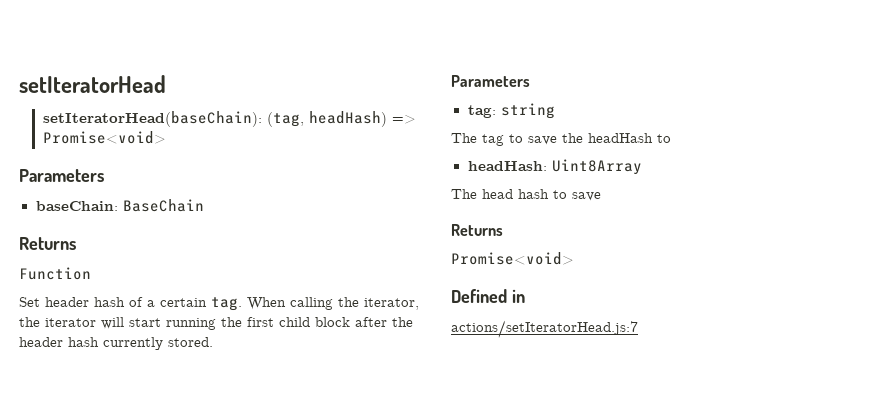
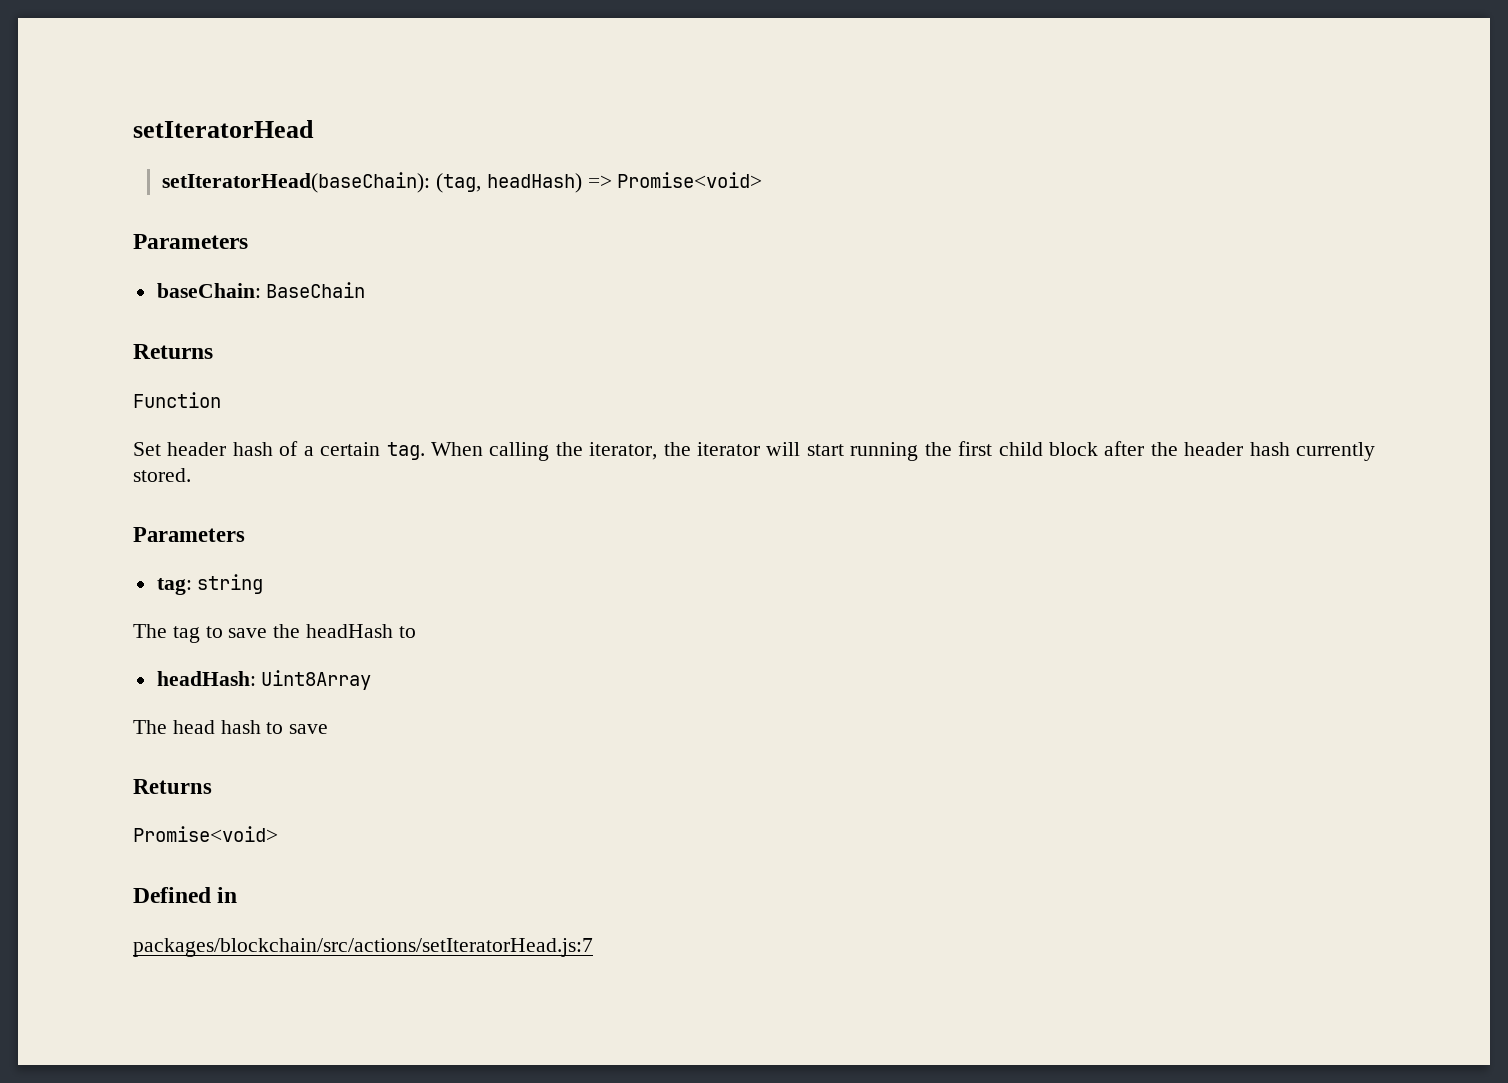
- actions/setIteratorHead.js:7
+ packages/blockchain/src/actions/setIteratorHead.js:7

